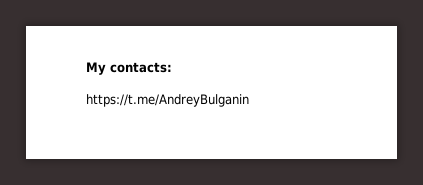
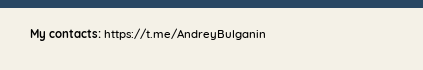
- My contacts:
- https://t.me/AndreyBulganin
+ My contacts: https://t.me/AndreyBulganin

